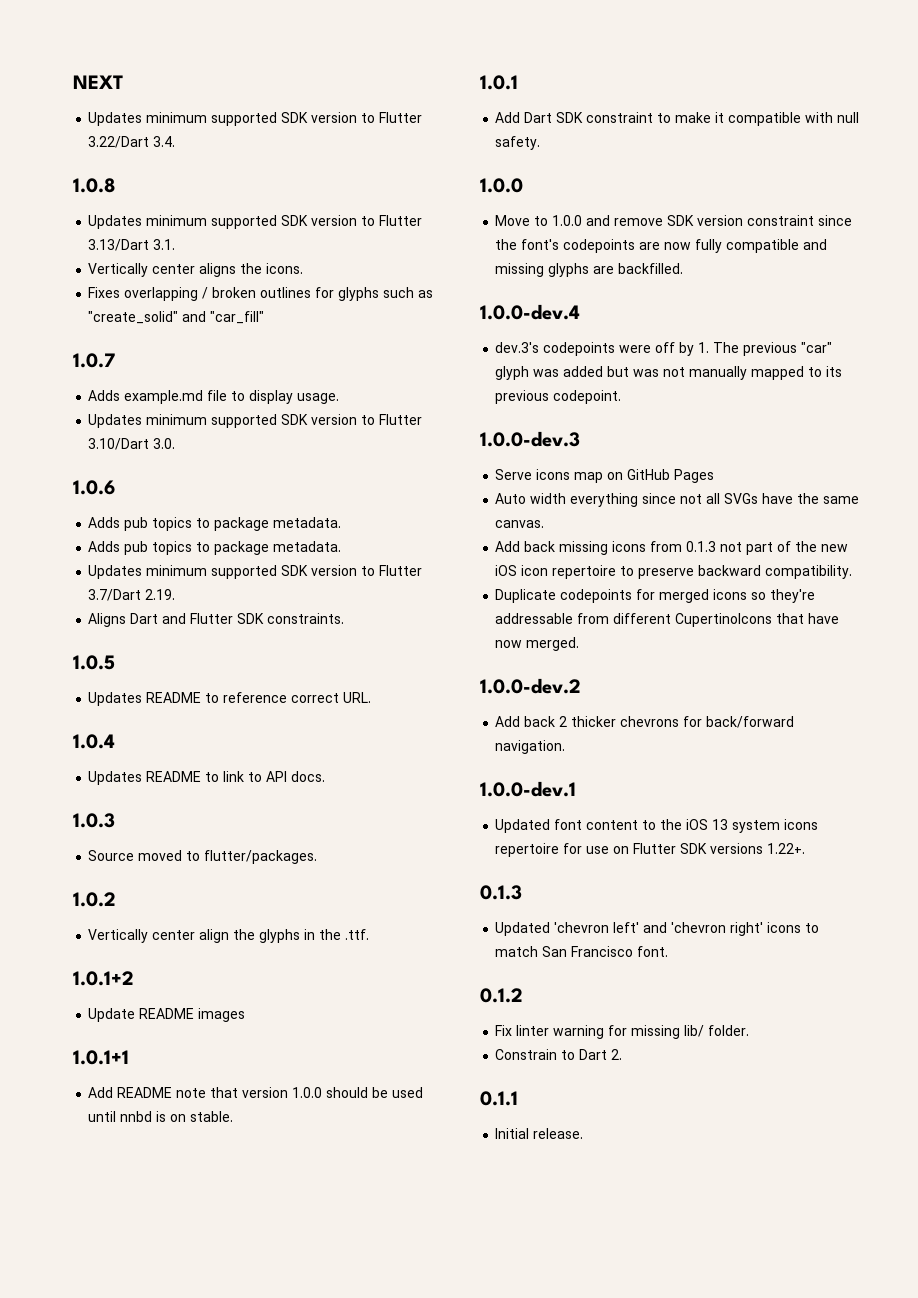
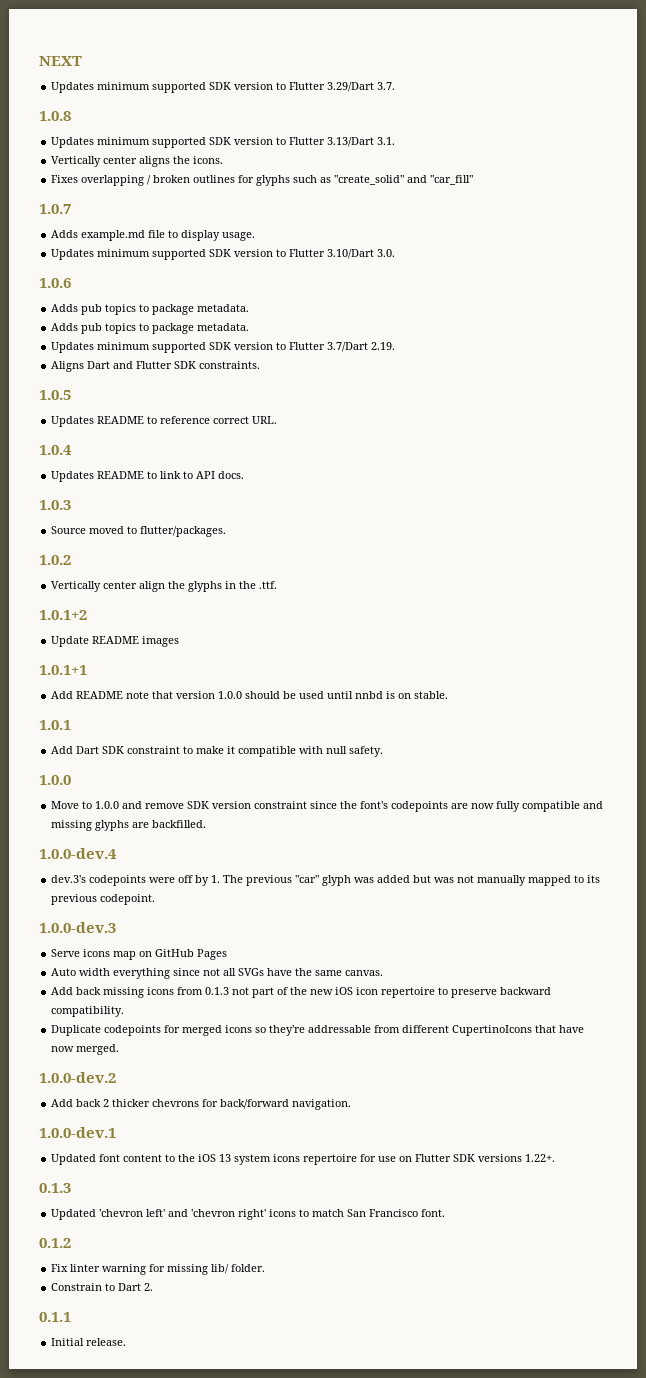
- Updates minimum supported SDK version to Flutter 3.22/Dart 3.4.
+ Updates minimum supported SDK version to Flutter 3.29/Dart 3.7.

